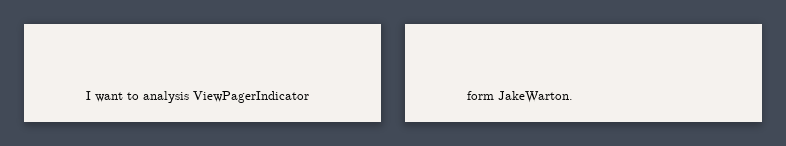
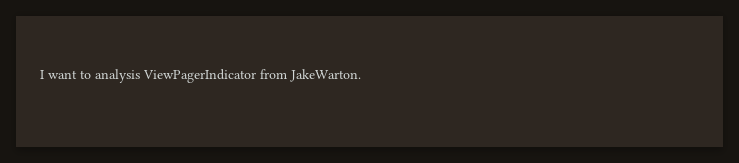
- I want to analysis ViewPagerIndicator form JakeWarton.
+ I want to analysis ViewPagerIndicator from JakeWarton.

